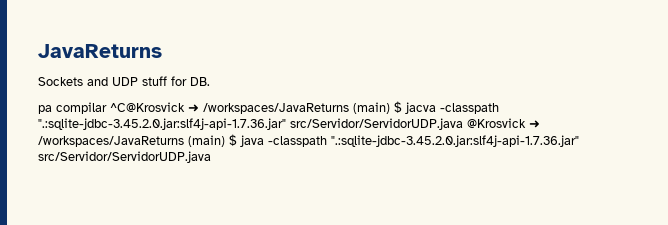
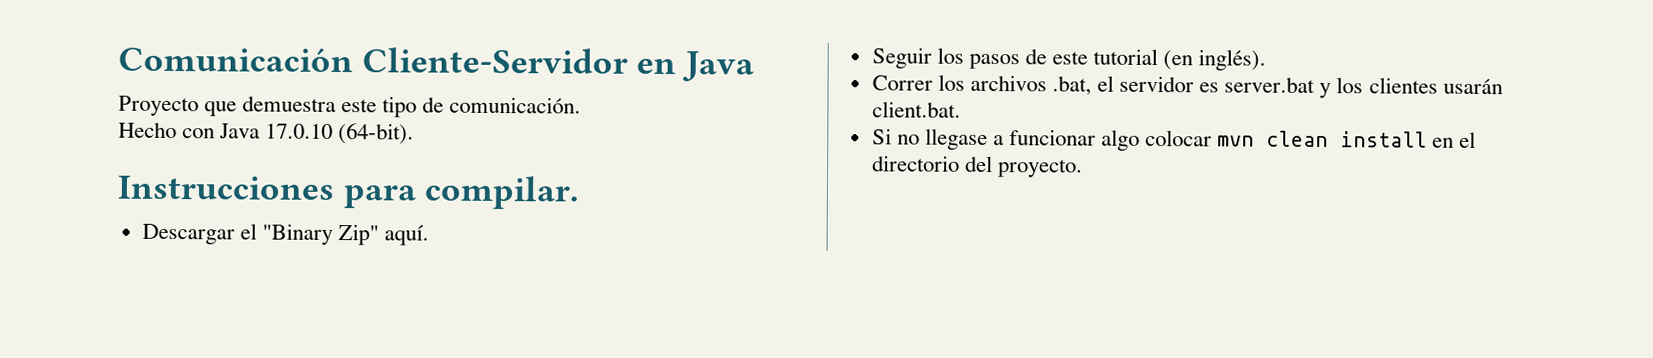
- JavaReturns
- Sockets and UDP stuff for DB.
- pa compilar ^C@Krosvick ➜ /workspaces/JavaReturns (main) $ jacva -classpath ".:sqlite-jdbc-3.45.2.0.jar:slf4j-api-1.7.36.jar" src/Servidor/ServidorUDP.java @Krosvick ➜ /workspaces/JavaReturns (main) $ java -classpath ".:sqlite-jdbc-3.45.2.0.jar:slf4j-api-1.7.36.jar" src/Servidor/ServidorUDP.java
+ Comunicación Cliente-Servidor en Java
+ Proyecto que demuestra este tipo de comunicación.
+ Hecho con Java 17.0.10 (64-bit).
+ Instrucciones para compilar.
+ Descargar el "Binary Zip" aquí.
+ Seguir los pasos de este tutorial (en inglés).
+ Correr los archivos .bat, el servidor es server.bat y los clientes usarán client.bat.
+ Si no llegase a funcionar algo colocar mvn clean install en el directorio del proyecto.

